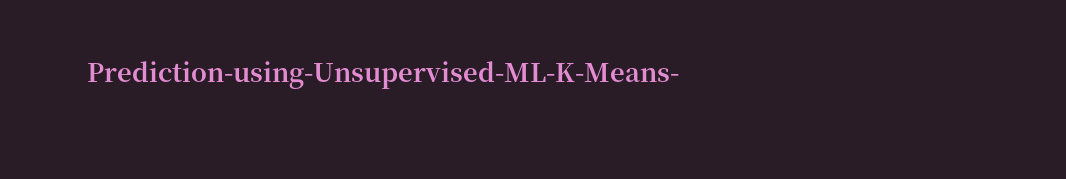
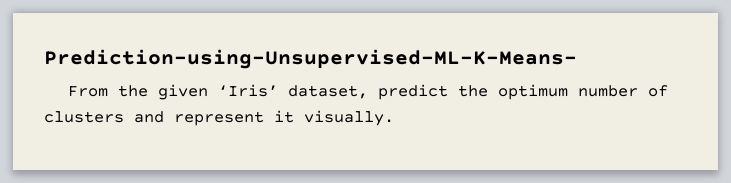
+ From the given ‘Iris’ dataset, predict the optimum number of clusters and represent it visually.

